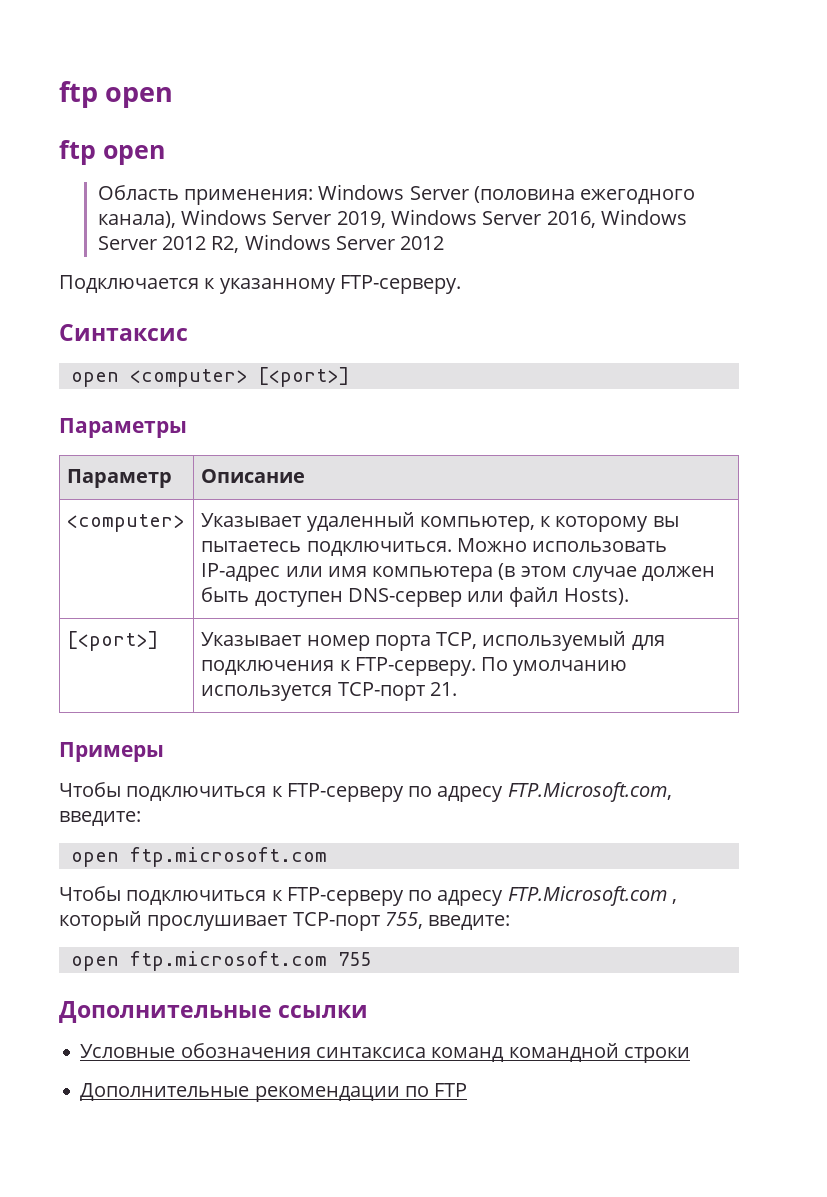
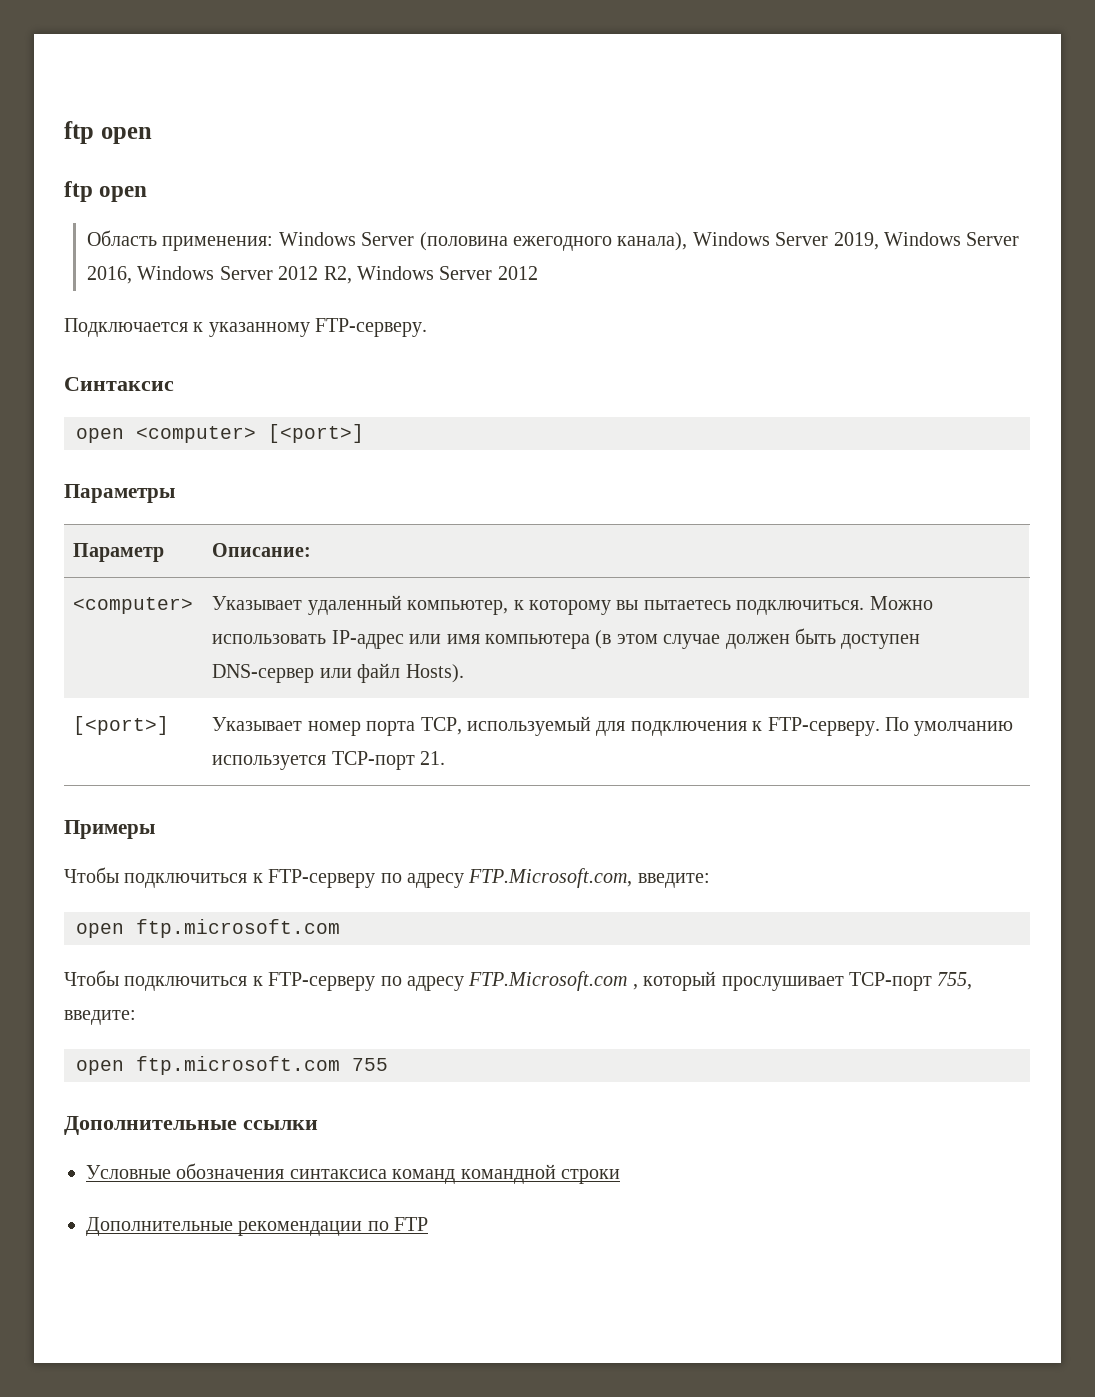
- Параметр | Описание
+ Параметр | Описание:

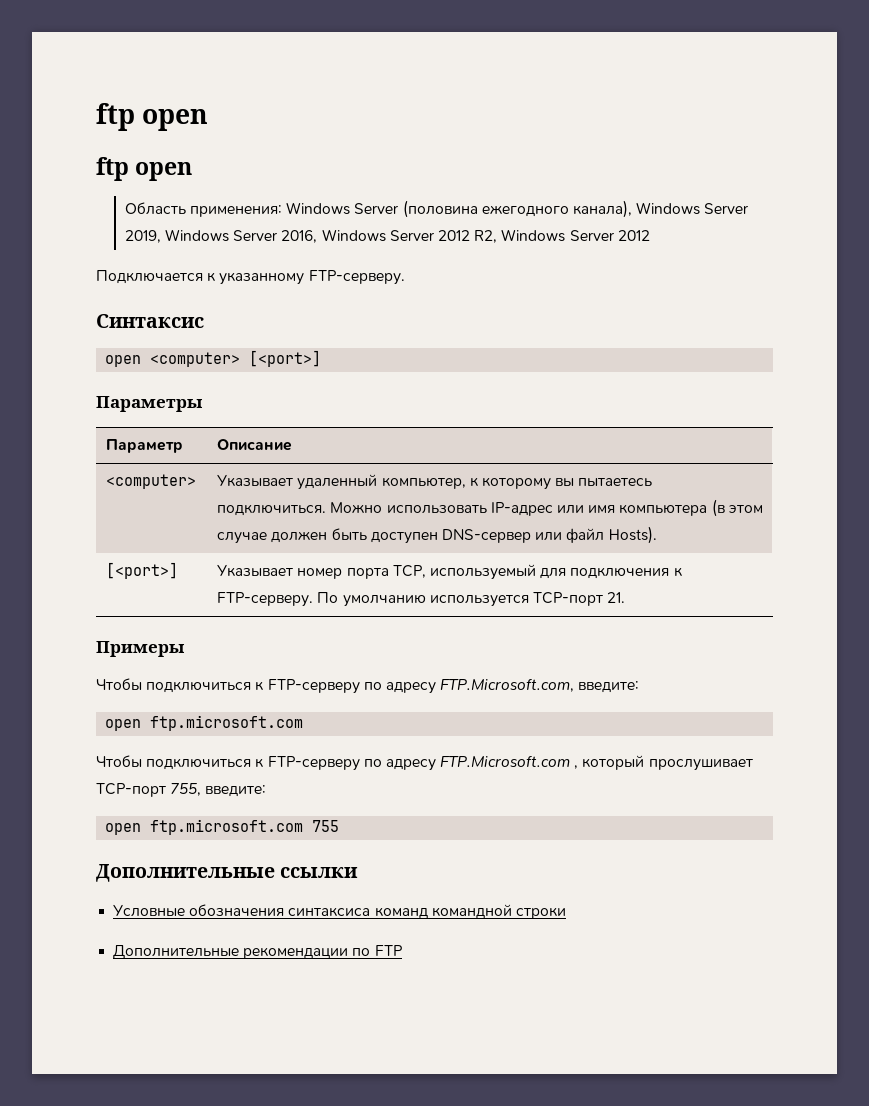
- Параметр | Описание:
+ Параметр | Описание

